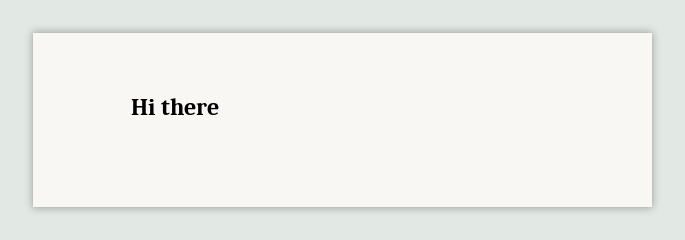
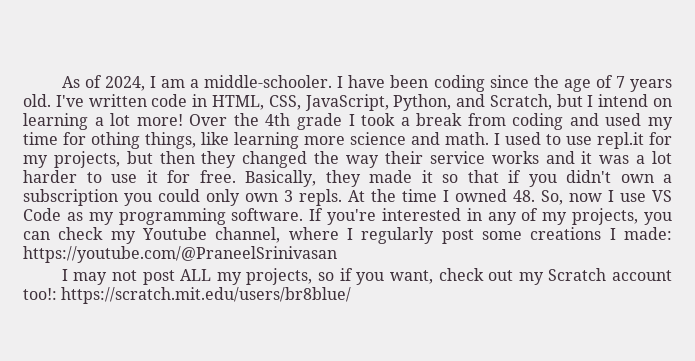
- Hi there
+ As of 2024, I am a middle-schooler. I have been coding since the age of 7 years old. I've written code in HTML, CSS, JavaScript, Python, and Scratch, but I intend on learning a lot more! Over the 4th grade I took a break from coding and used my time for othing things, like learning more science and math. I used to use repl.it for my projects, but then they changed the way their service works and it was a lot harder to use it for free. Basically, they made it so that if you didn't own a subscription you could only own 3 repls. At the time I owned 48. So, now I use VS Code as my programming software. If you're interested in any of my projects, you can check my Youtube channel, where I regularly post some creations I made: https://youtube.com/@PraneelSrinivasan
+ I may not post ALL my projects, so if you want, check out my Scratch account too!: https://scratch.mit.edu/users/br8blue/

